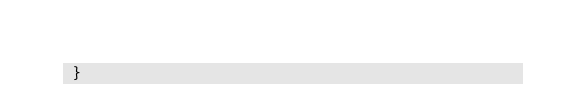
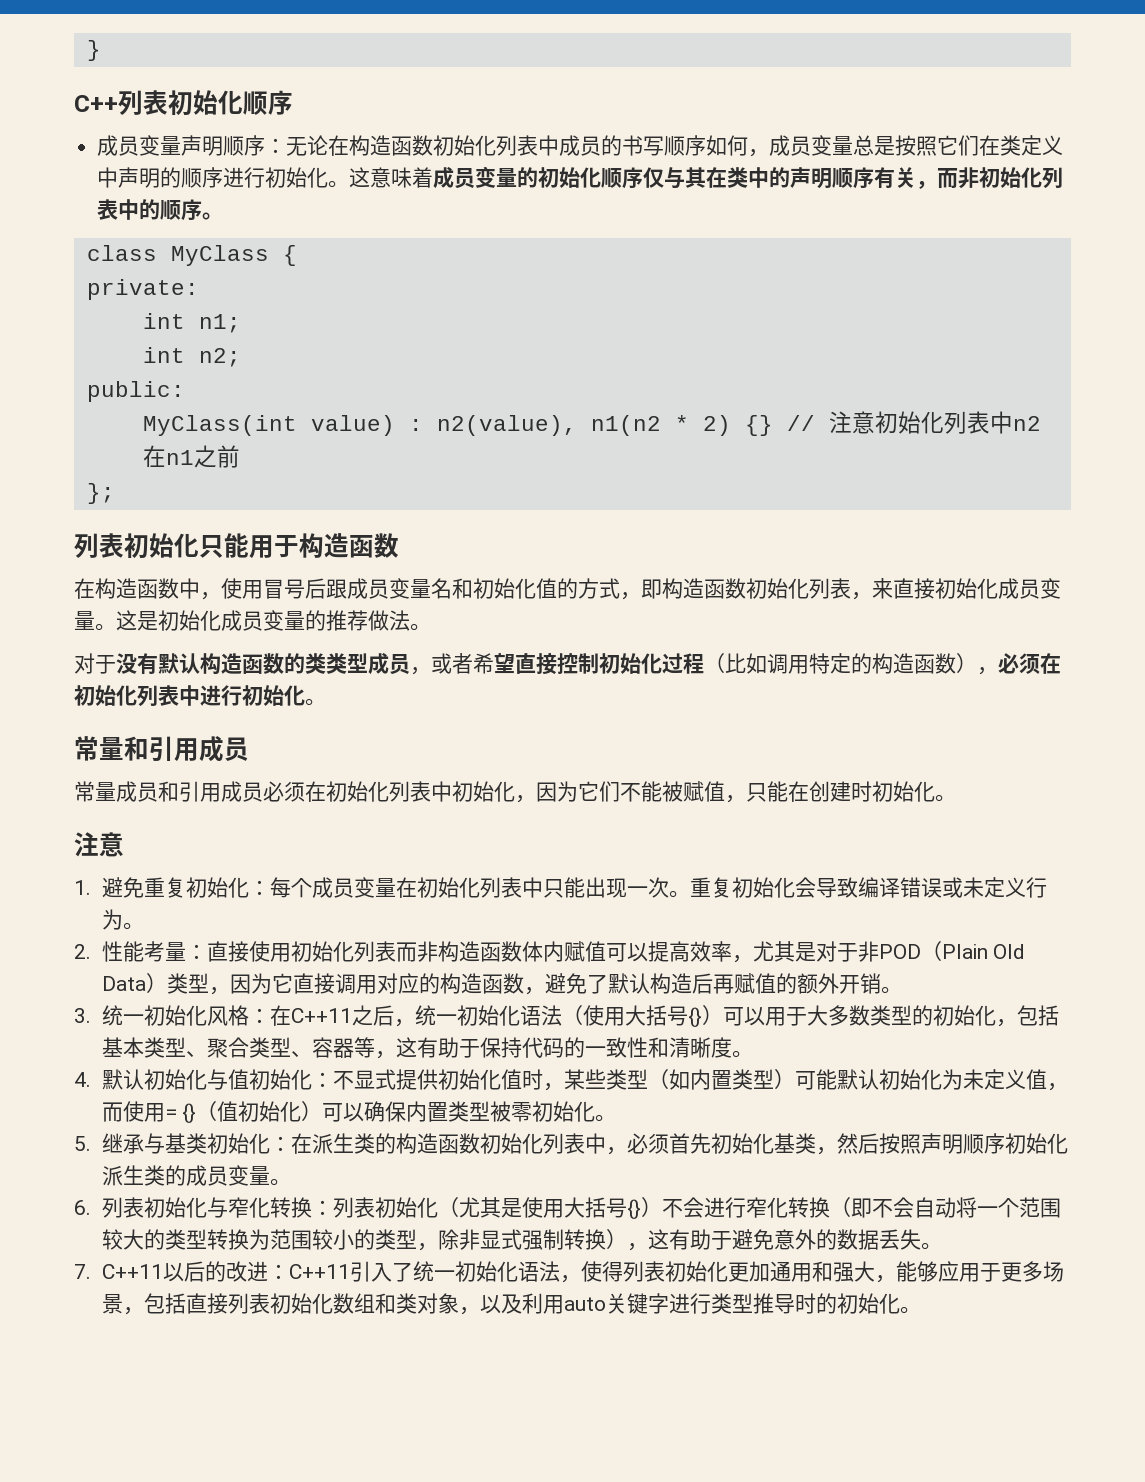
+ C++列表初始化顺序
+ 成员变量声明顺序：无论在构造函数初始化列表中成员的书写顺序如何，成员变量总是按照它们在类定义中声明的顺序进行初始化。这意味着成员变量的初始化顺序仅与其在类中的声明顺序有关，而非初始化列表中的顺序。
+ class MyClass {
+ private:
+ int n1;
+ int n2;
+ public:
+ MyClass(int value) : n2(value), n1(n2 * 2) {} // 注意初始化列表中n2在n1之前
+ };
+ 列表初始化只能用于构造函数
+ 在构造函数中，使用冒号后跟成员变量名和初始化值的方式，即构造函数初始化列表，来直接初始化成员变量。这是初始化成员变量的推荐做法。
+ 对于没有默认构造函数的类类型成员，或者希望直接控制初始化过程（比如调用特定的构造函数），必须在初始化列表中进行初始化。
+ 常量和引用成员
+ 常量成员和引用成员必须在初始化列表中初始化，因为它们不能被赋值，只能在创建时初始化。
+ 注意
+ 1.避免重复初始化：每个成员变量在初始化列表中只能出现一次。重复初始化会导致编译错误或未定义行为。
+ 2.性能考量：直接使用初始化列表而非构造函数体内赋值可以提高效率，尤其是对于非POD（Plain Old Data）类型，因为它直接调用对应的构造函数，避免了默认构造后再赋值的额外开销。
+ 3.统一初始化风格：在C++11之后，统一初始化语法（使用大括号{}）可以用于大多数类型的初始化，包括基本类型、聚合类型、容器等，这有助于保持代码的一致性和清晰度。
+ 4.默认初始化与值初始化：不显式提供初始化值时，某些类型（如内置类型）可能默认初始化为未定义值，而使用= {}（值初始化）可以确保内置类型被零初始化。
+ 5.继承与基类初始化：在派生类的构造函数初始化列表中，必须首先初始化基类，然后按照声明顺序初始化派生类的成员变量。
+ 6.列表初始化与窄化转换：列表初始化（尤其是使用大括号{}）不会进行窄化转换（即不会自动将一个范围较大的类型转换为范围较小的类型，除非显式强制转换），这有助于避免意外的数据丢失。
+ 7. C++11以后的改进：C++11引入了统一初始化语法，使得列表初始化更加通用和强大，能够应用于更多场景，包括直接列表初始化数组和类对象，以及利用auto关键字进行类型推导时的初始化。

